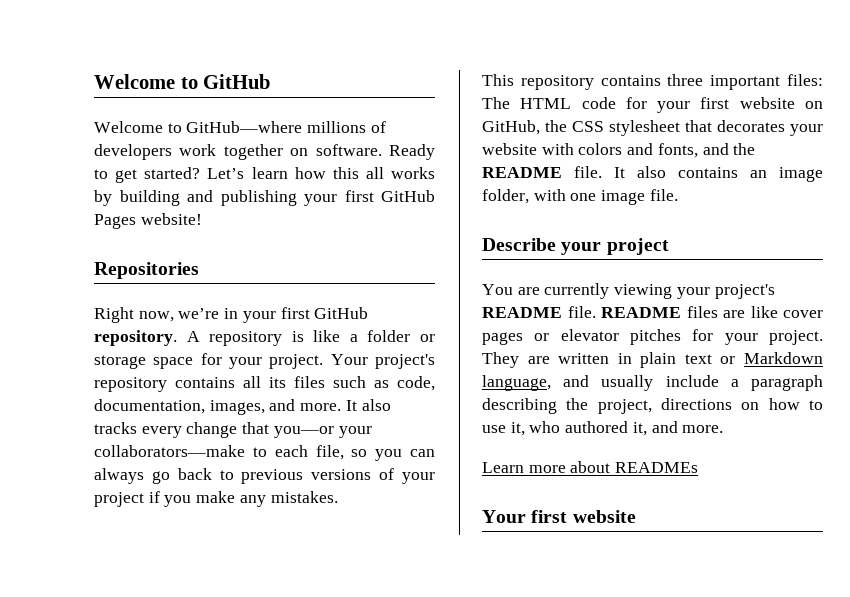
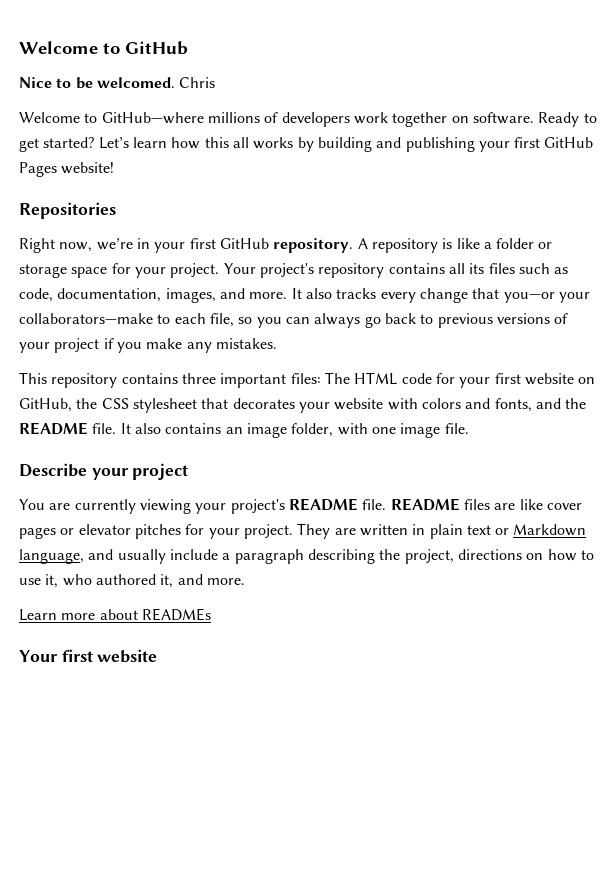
+ Nice to be welcomed. Chris

